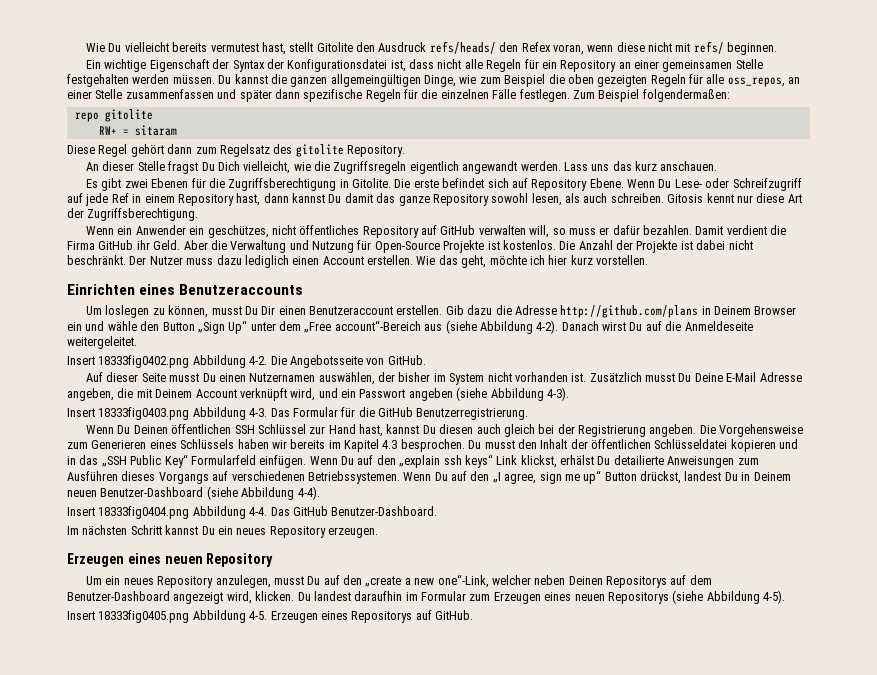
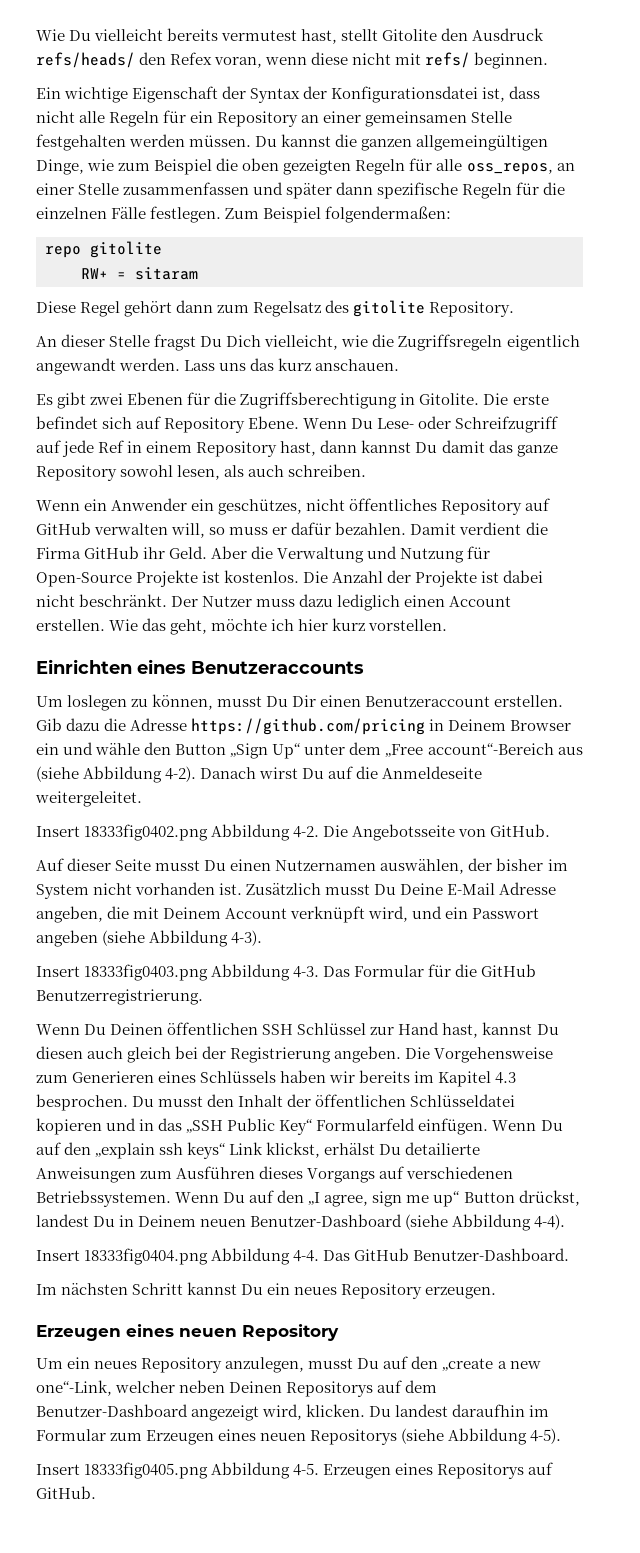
- Gitosis kennt nur diese Art der Zugriffsberechtigung.
- Gib dazu die Adresse http://github.com/plans in Deinem Browser ein und wähle den Button „Sign Up“ unter dem „Free account“-Bereich aus (siehe Abbildung 4-2).
+ Gib dazu die Adresse https://github.com/pricing in Deinem Browser ein und wähle den Button „Sign Up“ unter dem „Free account“-Bereich aus (siehe Abbildung 4-2).

